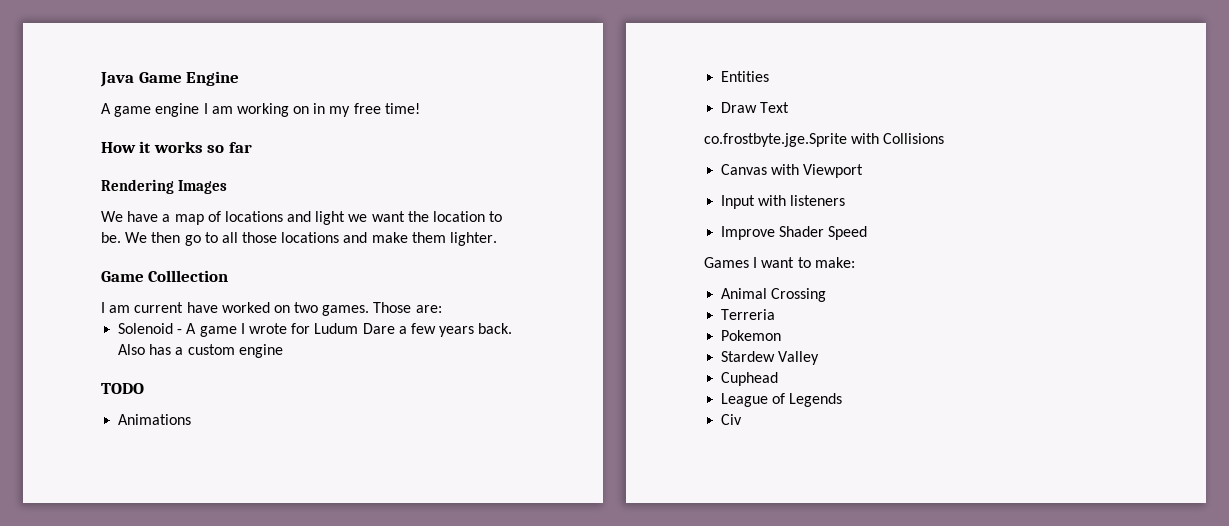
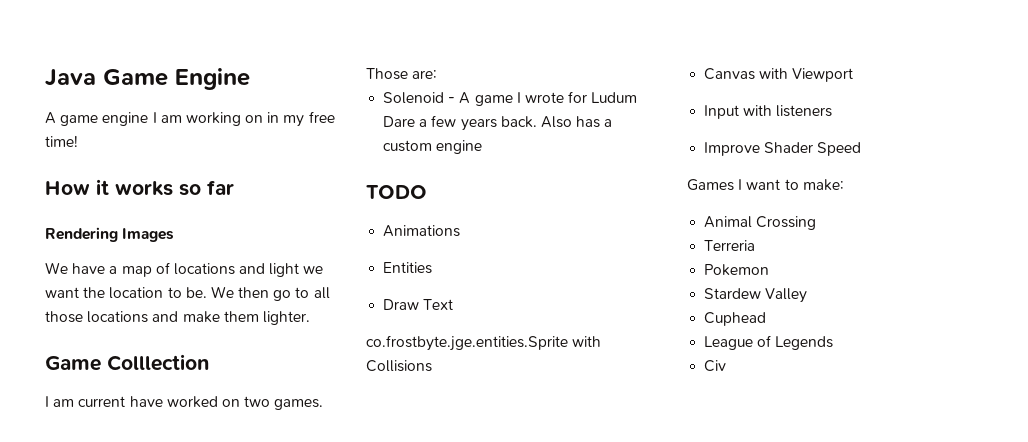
- co.frostbyte.jge.Sprite with Collisions
+ co.frostbyte.jge.entities.Sprite with Collisions

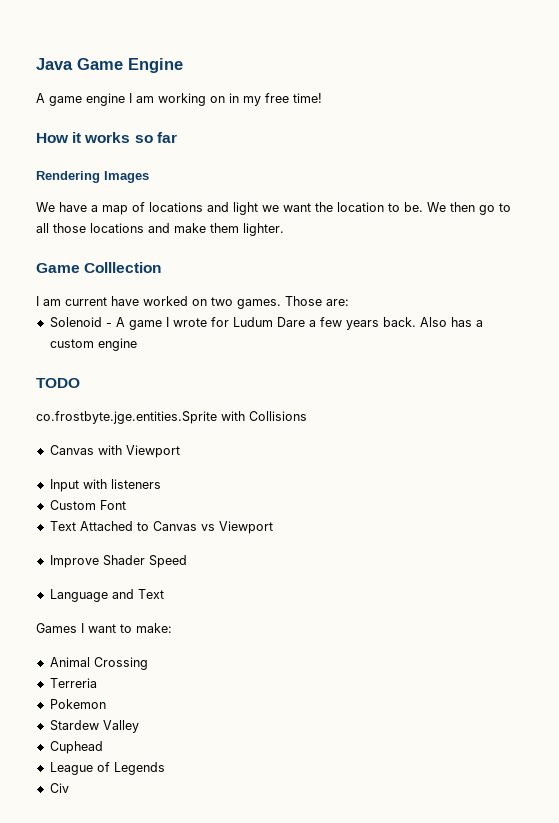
- Animations
- Entities
- Draw Text
+ Custom Font
+ Text Attached to Canvas vs Viewport
+ Language and Text

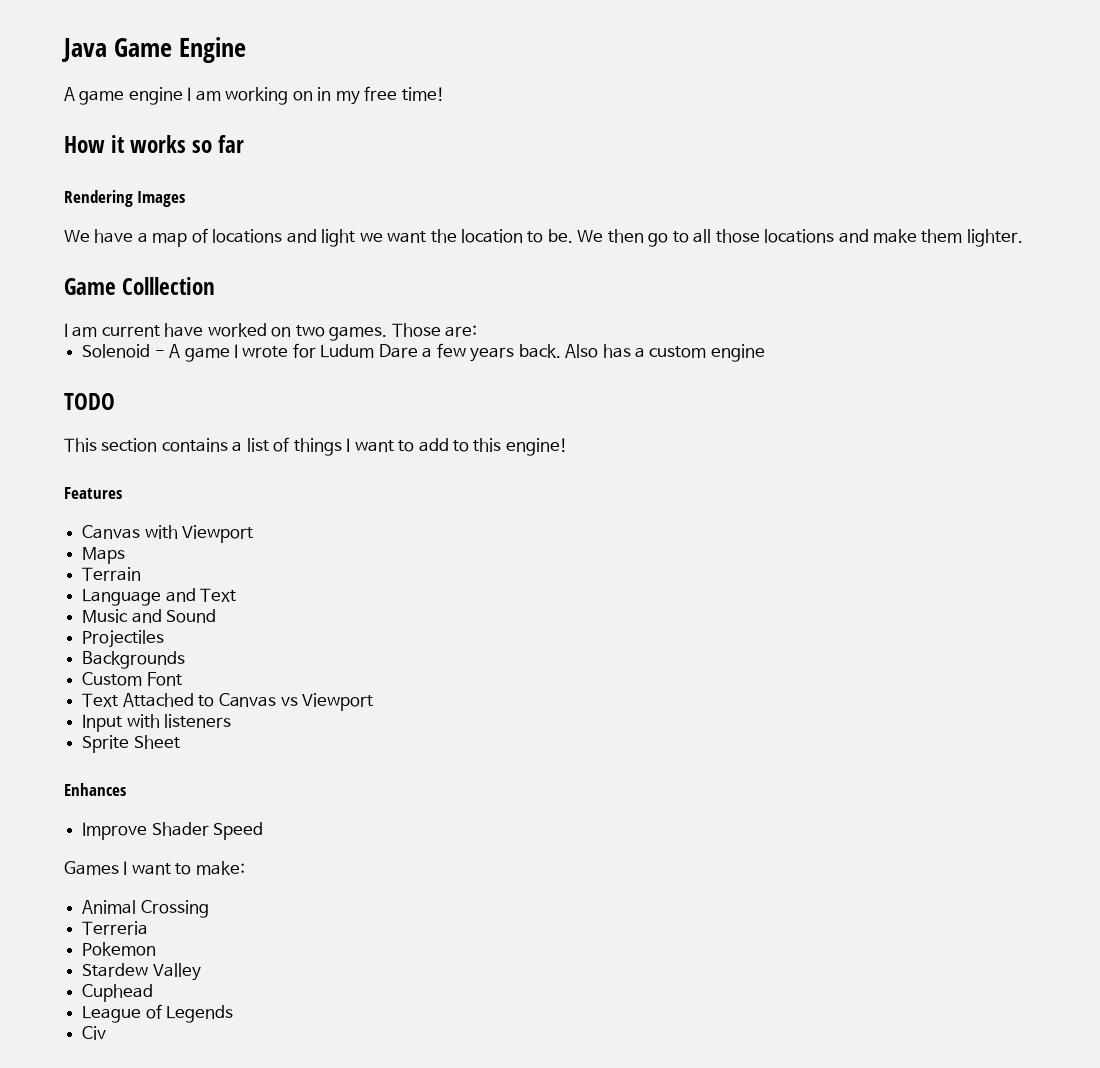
- co.frostbyte.jge.entities.Sprite with Collisions
+ This section contains a list of things I want to add to this engine!
+ Features
  Canvas with Viewport
- Input with listeners
+ Maps
+ Terrain
+ Language and Text
+ Music and Sound
+ Projectiles
+ Backgrounds
+ Input with listeners
+ Sprite Sheet
+ Enhances
- Language and Text

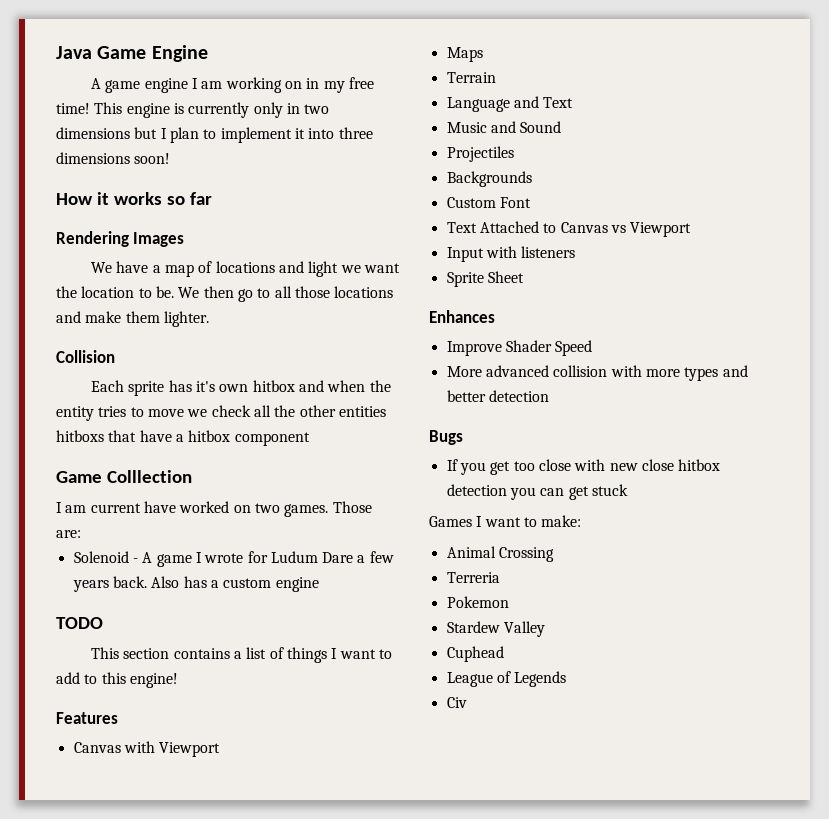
+ This engine is currently only in two dimensions but I plan to implement it into three dimensions soon!
+ Collision
+ Each sprite has it's own hitbox and when the entity tries to move we check all the other entities hitboxs that have a hitbox component
+ More advanced collision with more types and better detection
+ Bugs
+ If you get too close with new close hitbox detection you can get stuck

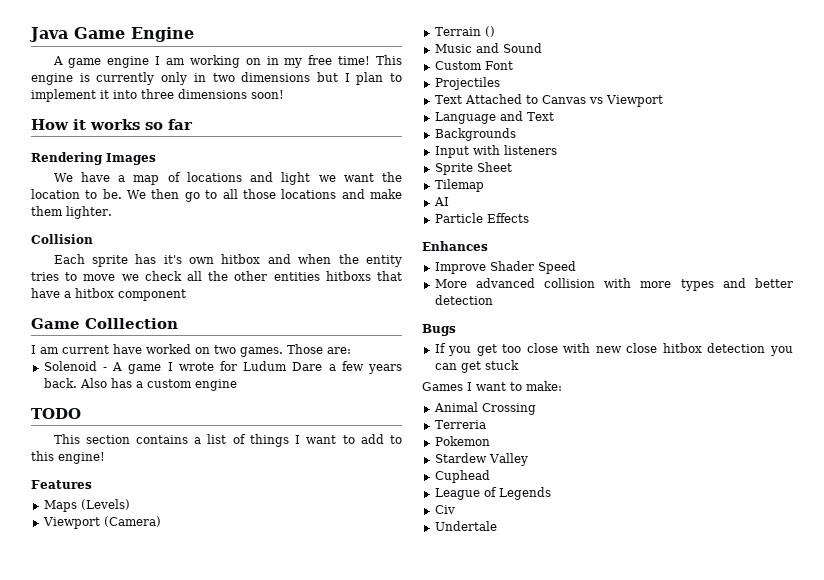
- Canvas with Viewport
- Maps
+ Maps (Levels)
+ Viewport (Camera)
- Terrain
- Language and Text
+ Terrain ()
- Projectiles
- Backgrounds
+ Projectiles
+ Language and Text
+ Backgrounds
+ Tilemap
+ AI
+ Particle Effects
+ Undertale

